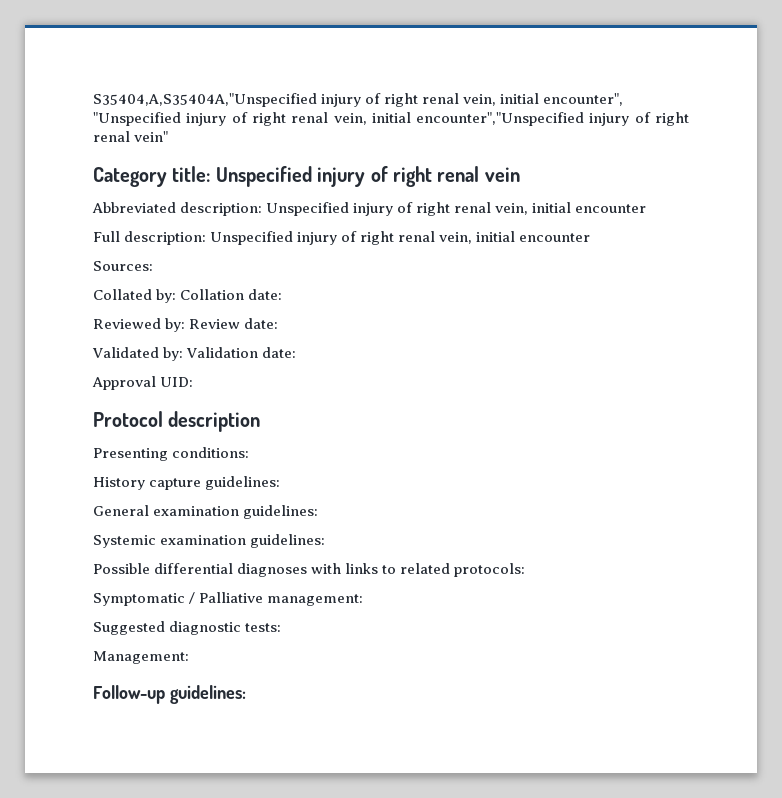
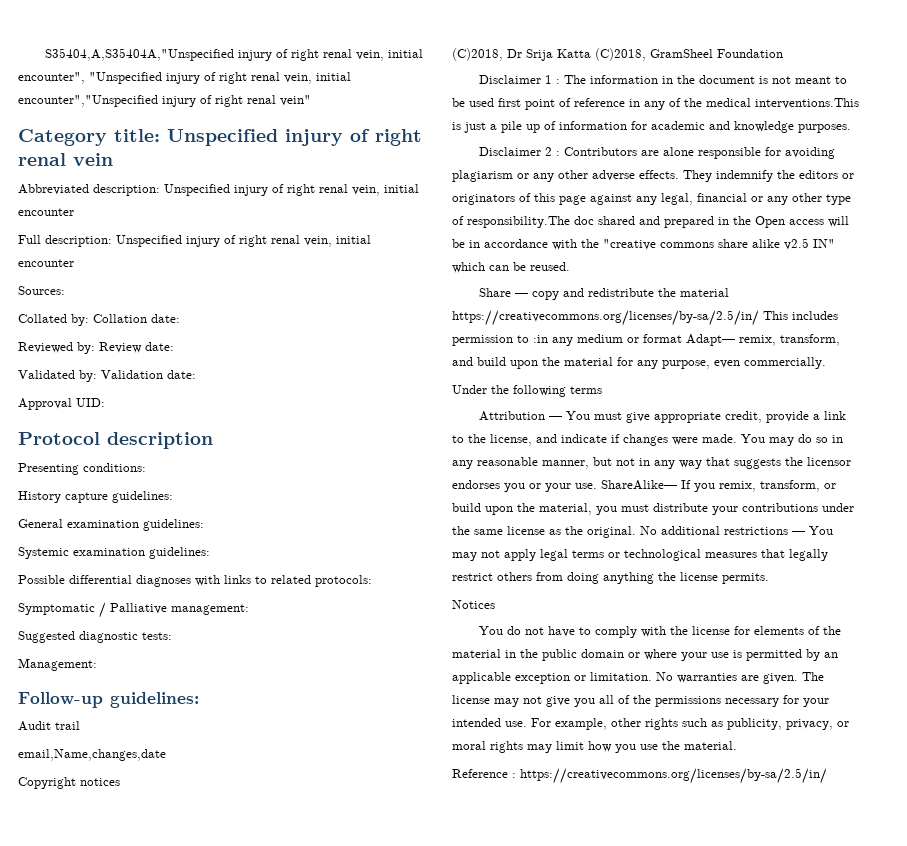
+ Audit trail
+ email,Name,changes,date
+ Copyright notices
+ (C)2018, Dr Srija Katta (C)2018, GramSheel Foundation
+ Disclaimer 1 : The information in the document is not meant to be used first point of reference in any of the medical interventions.This is just a pile up of information for academic and knowledge purposes.
+ Disclaimer 2 : Contributors are alone responsible for avoiding plagiarism or any other adverse effects. They indemnify the editors or originators of this page against any legal, financial or any other type of responsibility.The doc shared and prepared in the Open access will be in accordance with the "creative commons share alike v2.5 IN" which can be reused.
+ Share — copy and redistribute the material https://creativecommons.org/licenses/by-sa/2.5/in/ This includes permission to :in any medium or format Adapt— remix, transform, and build upon the material for any purpose, even commercially.
+ Under the following terms
+ Attribution — You must give appropriate credit, provide a link to the license, and indicate if changes were made. You may do so in any reasonable manner, but not in any way that suggests the licensor endorses you or your use. ShareAlike— If you remix, transform, or build upon the material, you must distribute your contributions under the same license as the original. No additional restrictions — You may not apply legal terms or technological measures that legally restrict others from doing anything the license permits.
+ Notices
+ You do not have to comply with the license for elements of the material in the public domain or where your use is permitted by an applicable exception or limitation. No warranties are given. The license may not give you all of the permissions necessary for your intended use. For example, other rights such as publicity, privacy, or moral rights may limit how you use the material.
+ Reference : https://creativecommons.org/licenses/by-sa/2.5/in/

